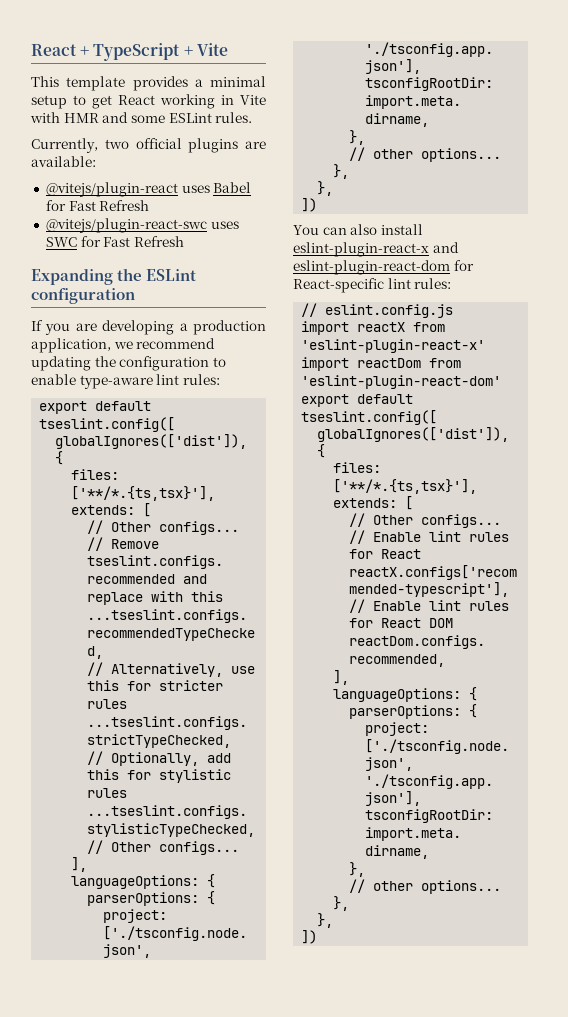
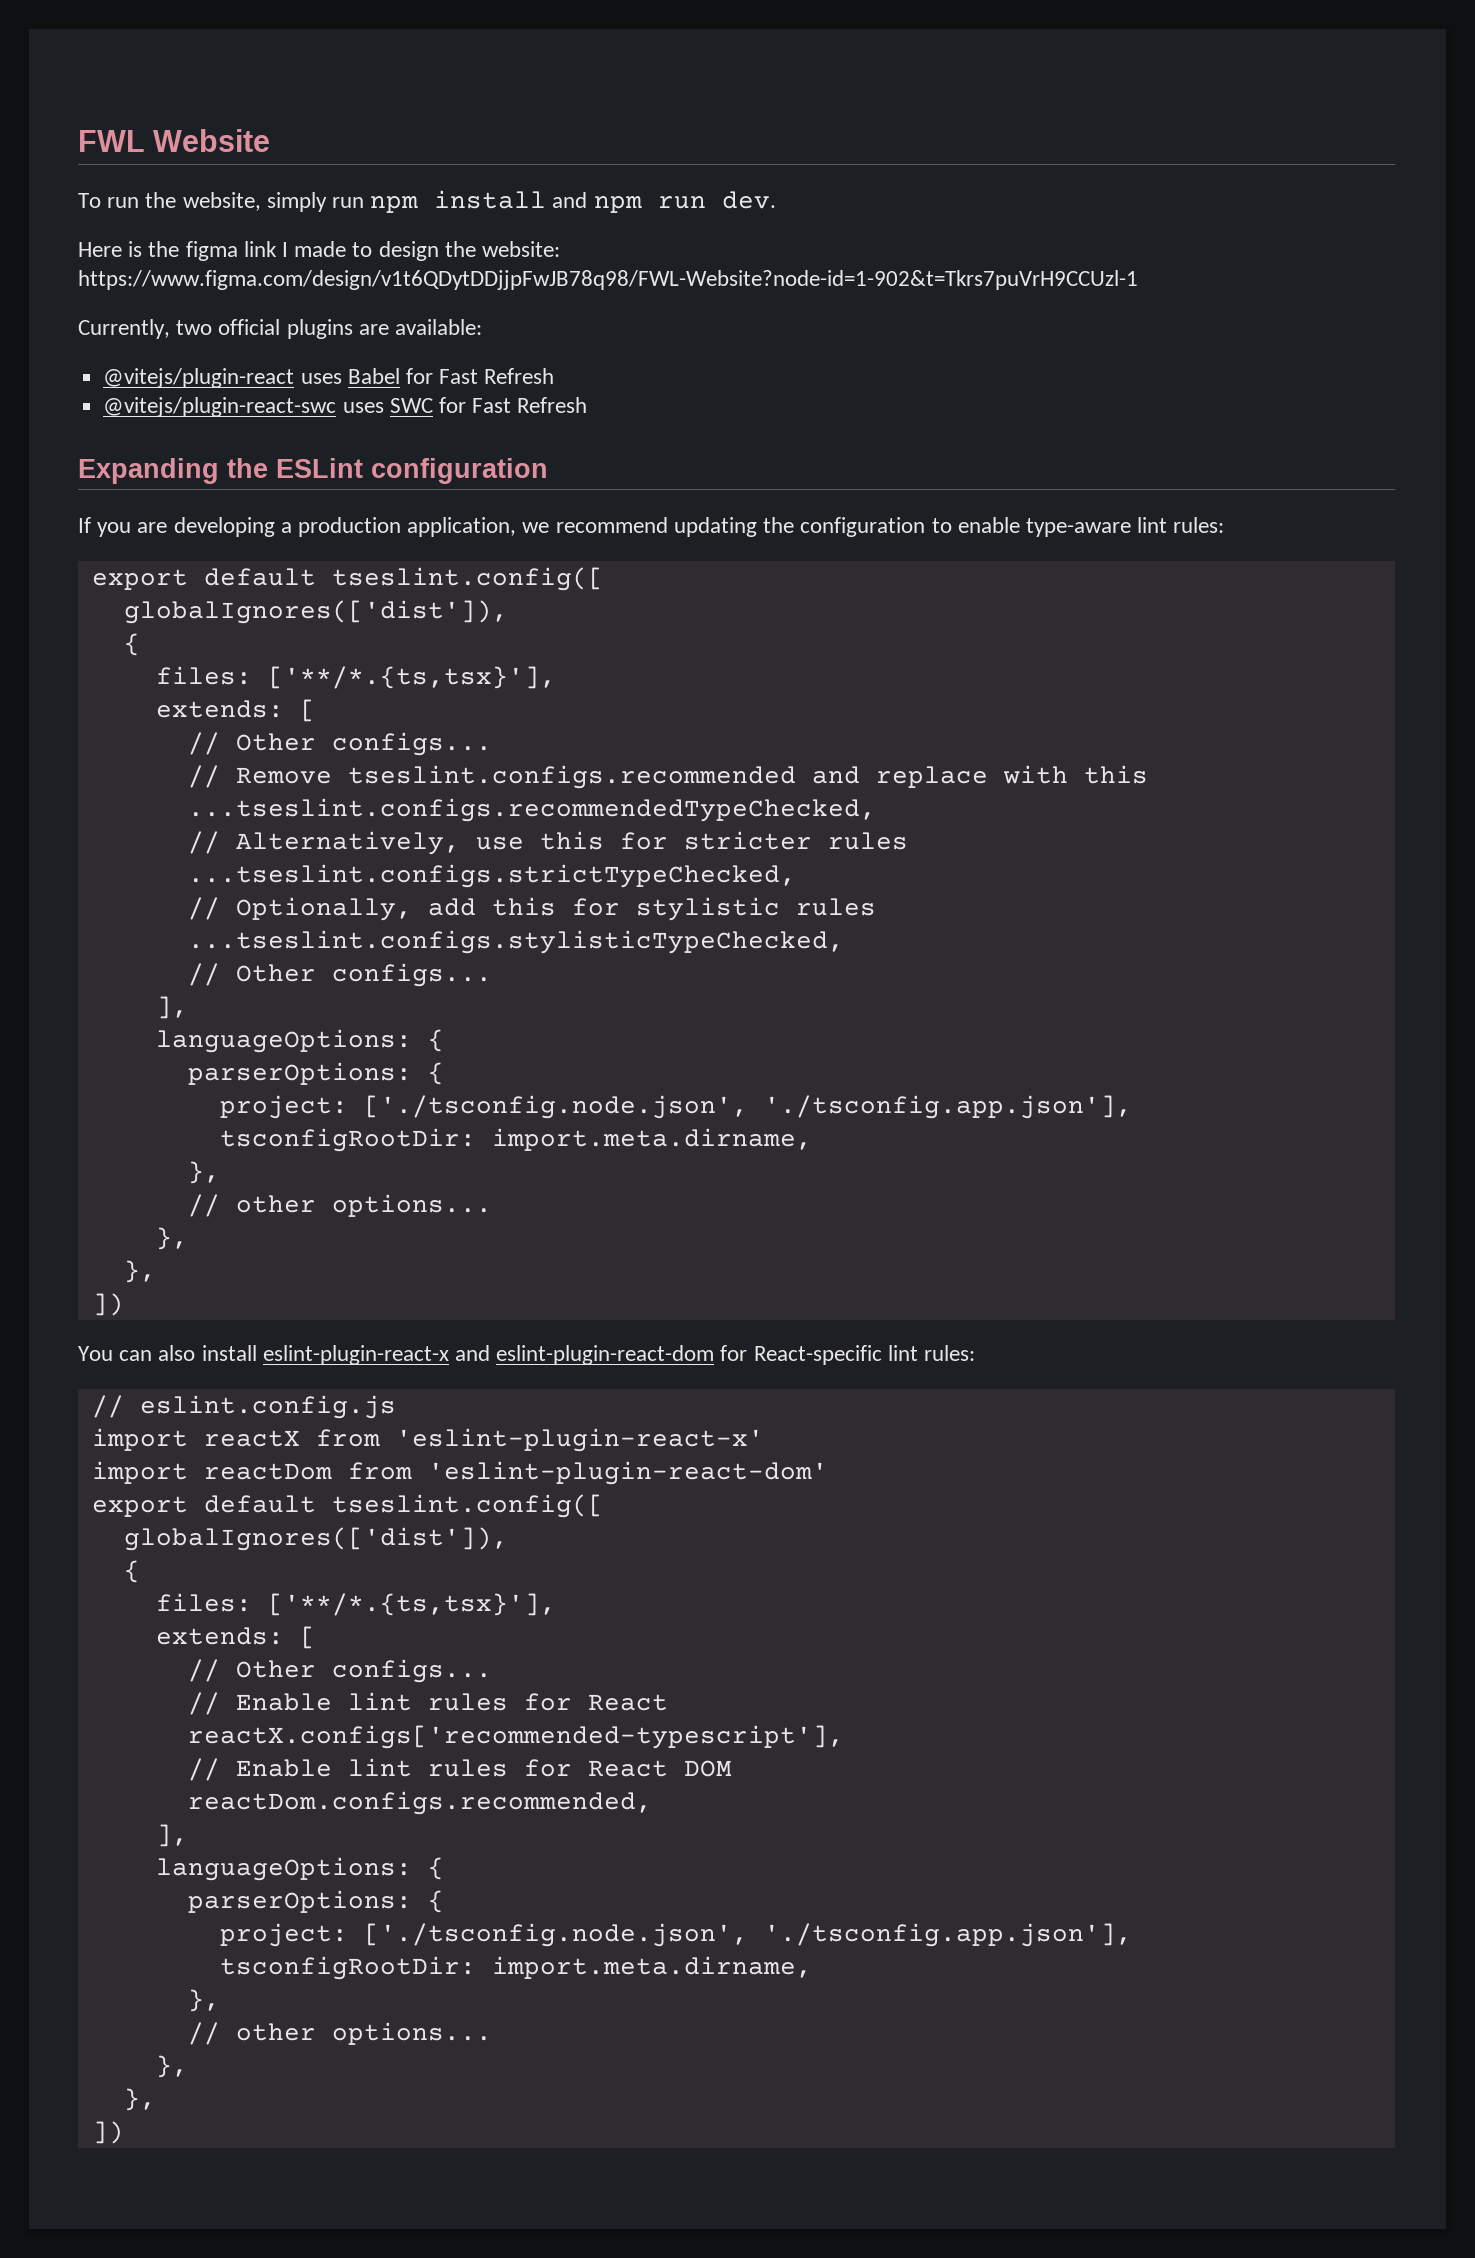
- React + TypeScript + Vite
- This template provides a minimal setup to get React working in Vite with HMR and some ESLint rules.
+ FWL Website
+ To run the website, simply run npm install and npm run dev.
+ Here is the figma link I made to design the website: https://www.figma.com/design/v1t6QDytDDjjpFwJB78q98/FWL-Website?node-id=1-902&t=Tkrs7puVrH9CCUzl-1

